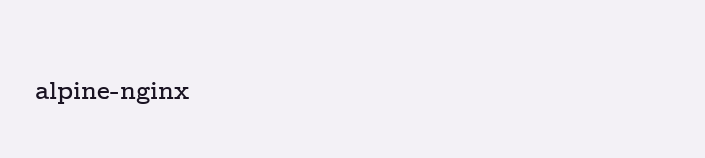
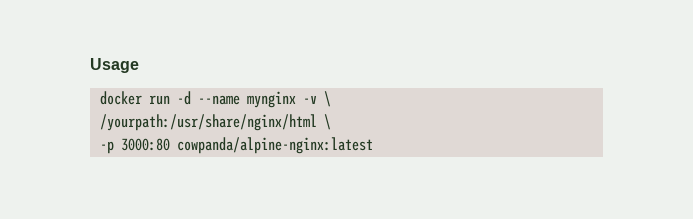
- alpine-nginx
+ Usage
+ docker run -d --name mynginx -v \
+ /yourpath:/usr/share/nginx/html \
+ -p 3000:80 cowpanda/alpine-nginx:latest

